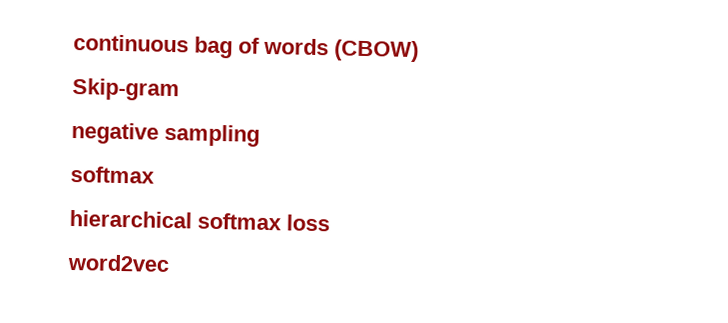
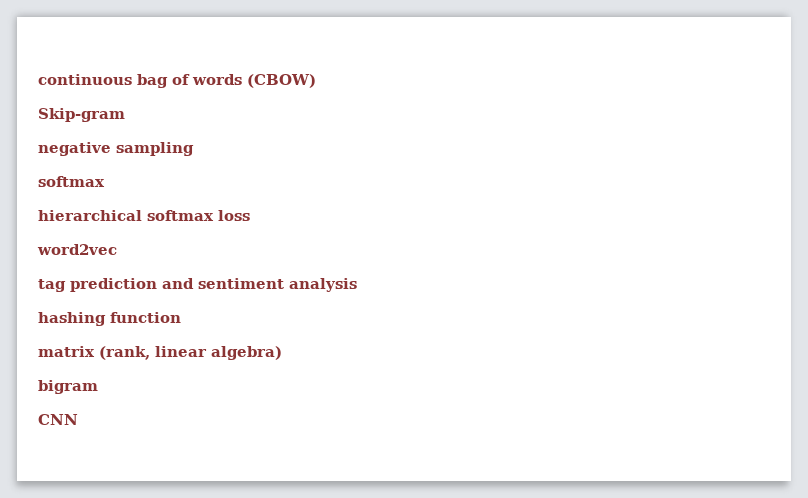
+ tag prediction and sentiment analysis
+ hashing function
+ matrix (rank, linear algebra)
+ bigram
+ CNN

